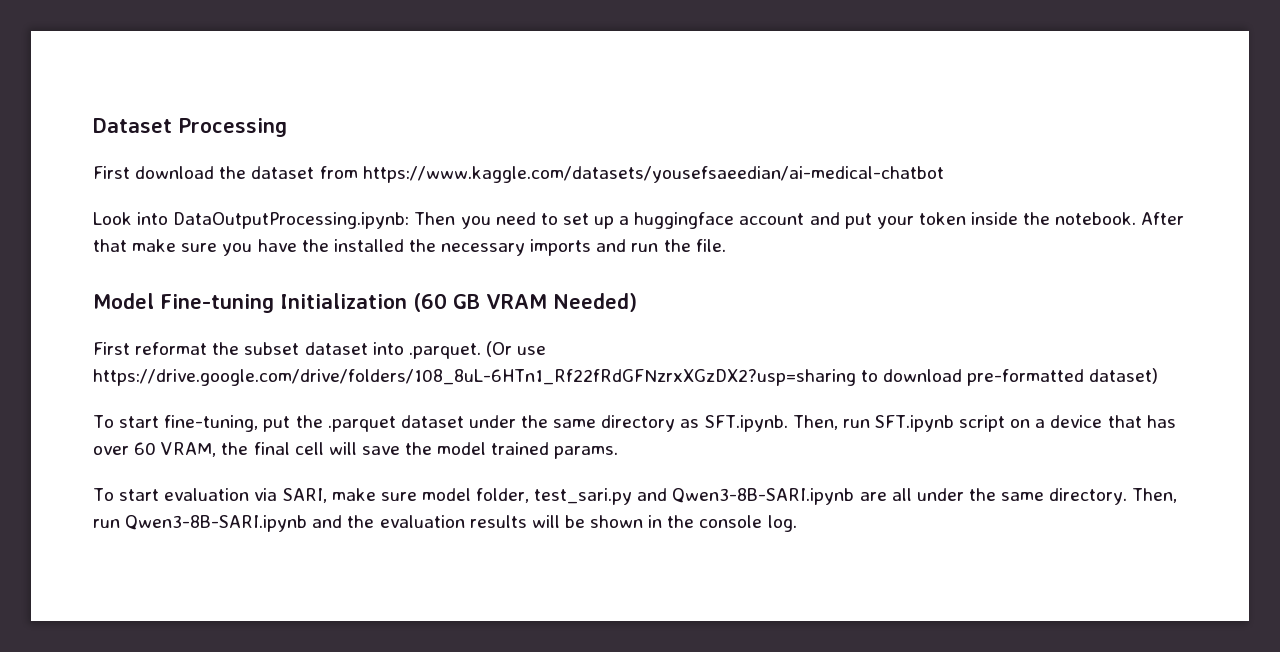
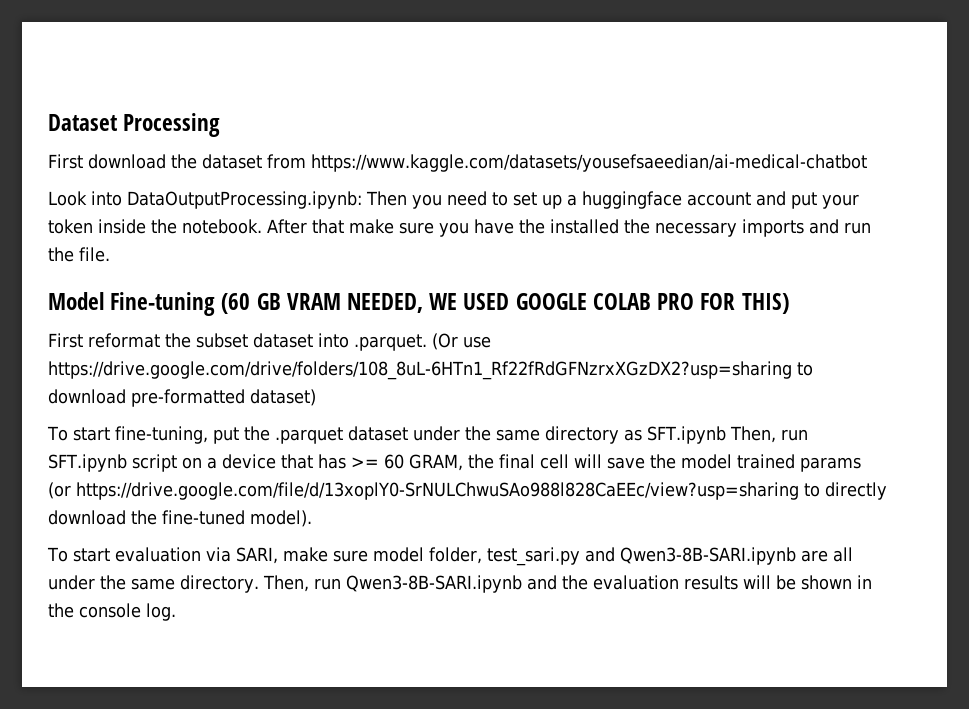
- Model Fine-tuning Initialization (60 GB VRAM Needed)
+ Model Fine-tuning (60 GB VRAM NEEDED, WE USED GOOGLE COLAB PRO FOR THIS)
- To start fine-tuning, put the .parquet dataset under the same directory as SFT.ipynb. Then, run SFT.ipynb script on a device that has over 60 VRAM, the final cell will save the model trained params.
+ To start fine-tuning, put the .parquet dataset under the same directory as SFT.ipynb Then, run SFT.ipynb script on a device that has >= 60 GRAM, the final cell will save the model trained params (or https://drive.google.com/file/d/13xoplY0-SrNULChwuSAo988l828CaEEc/view?usp=sharing to directly download the fine-tuned model).

